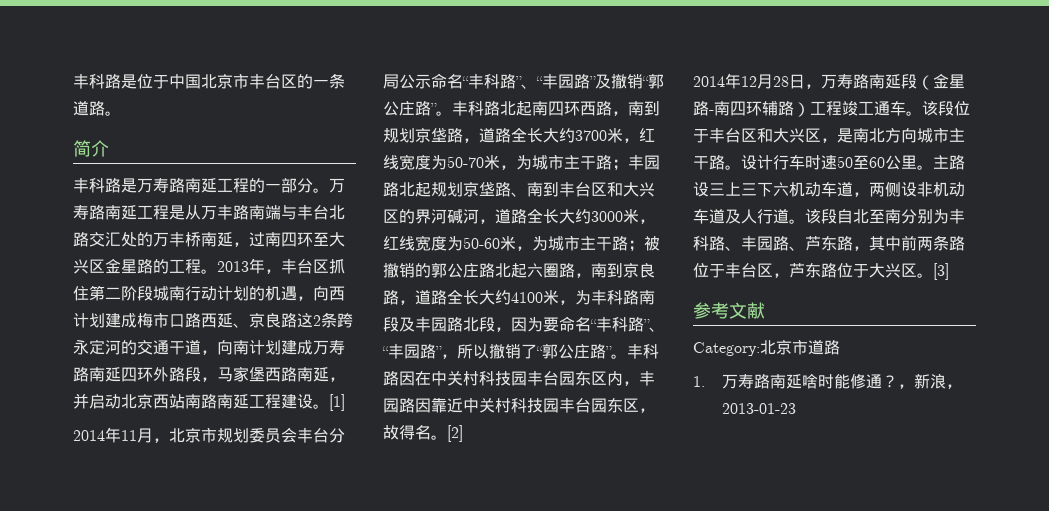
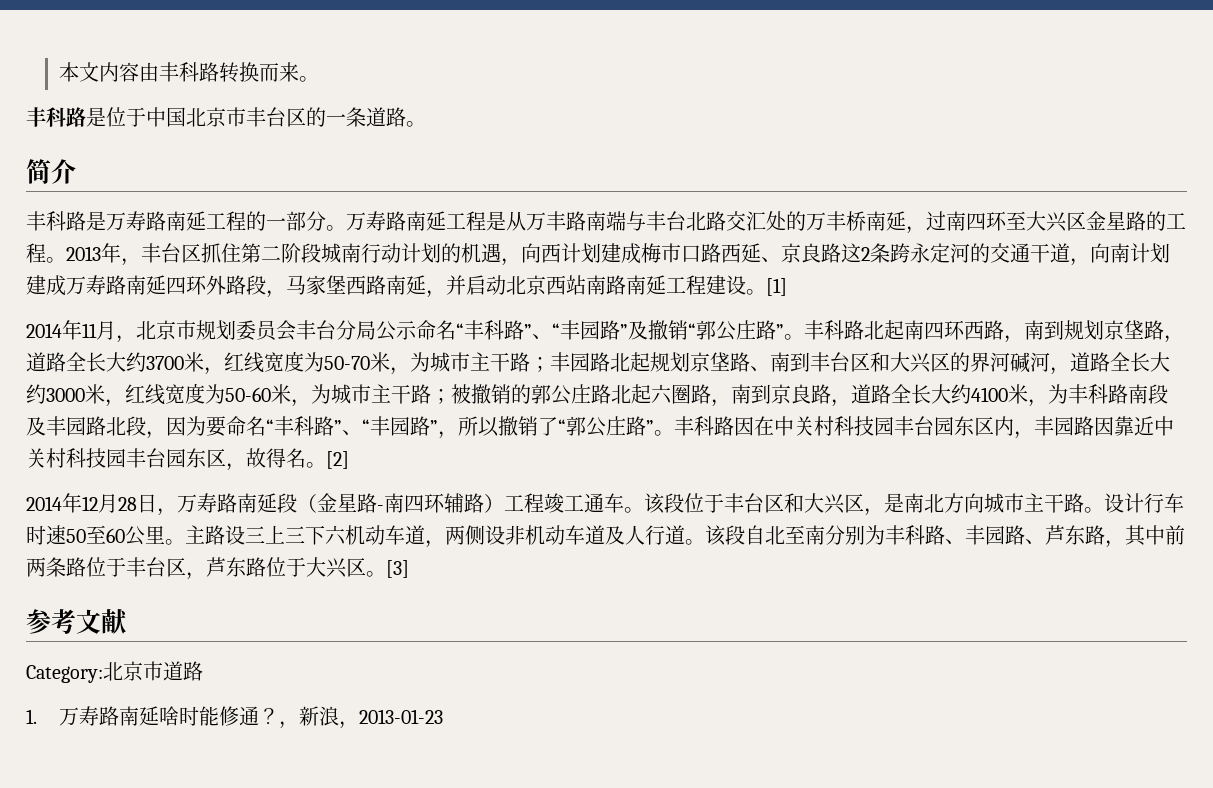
+ 本文内容由丰科路转换而来。

